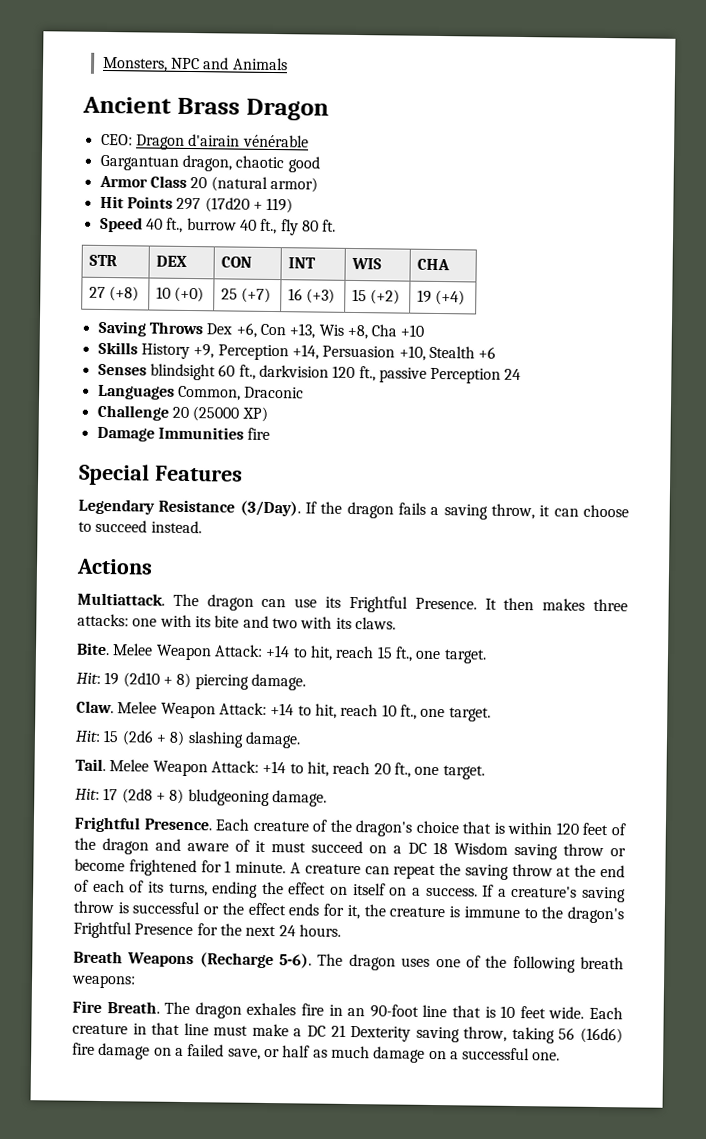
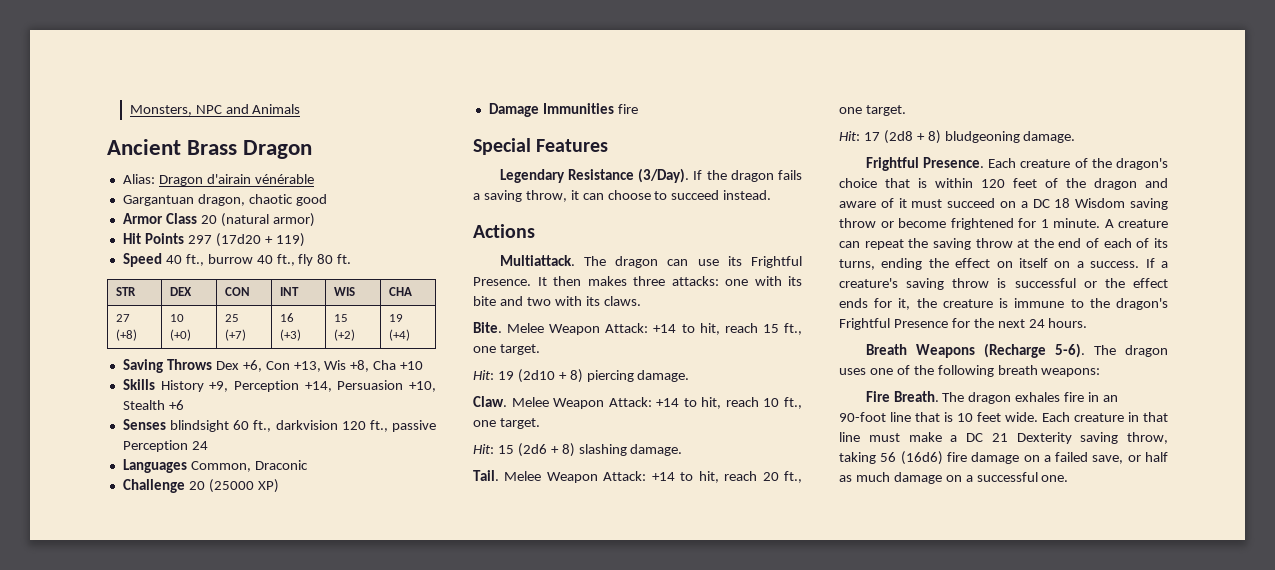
- CEO: Dragon d'airain vénérable
+ Alias: Dragon d'airain vénérable

